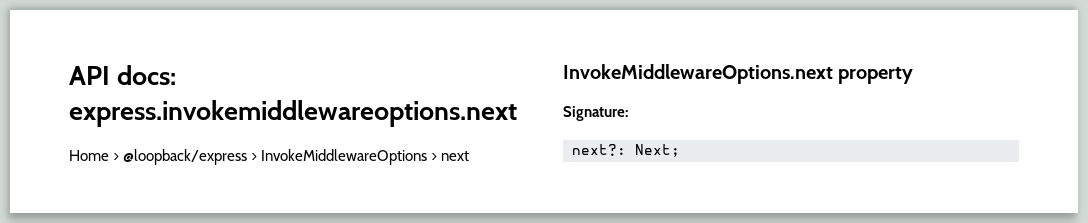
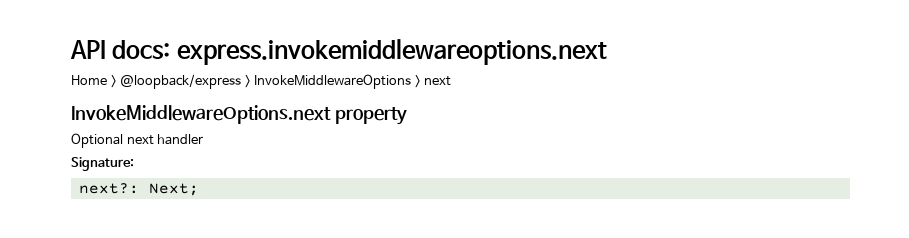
+ Optional next handler

